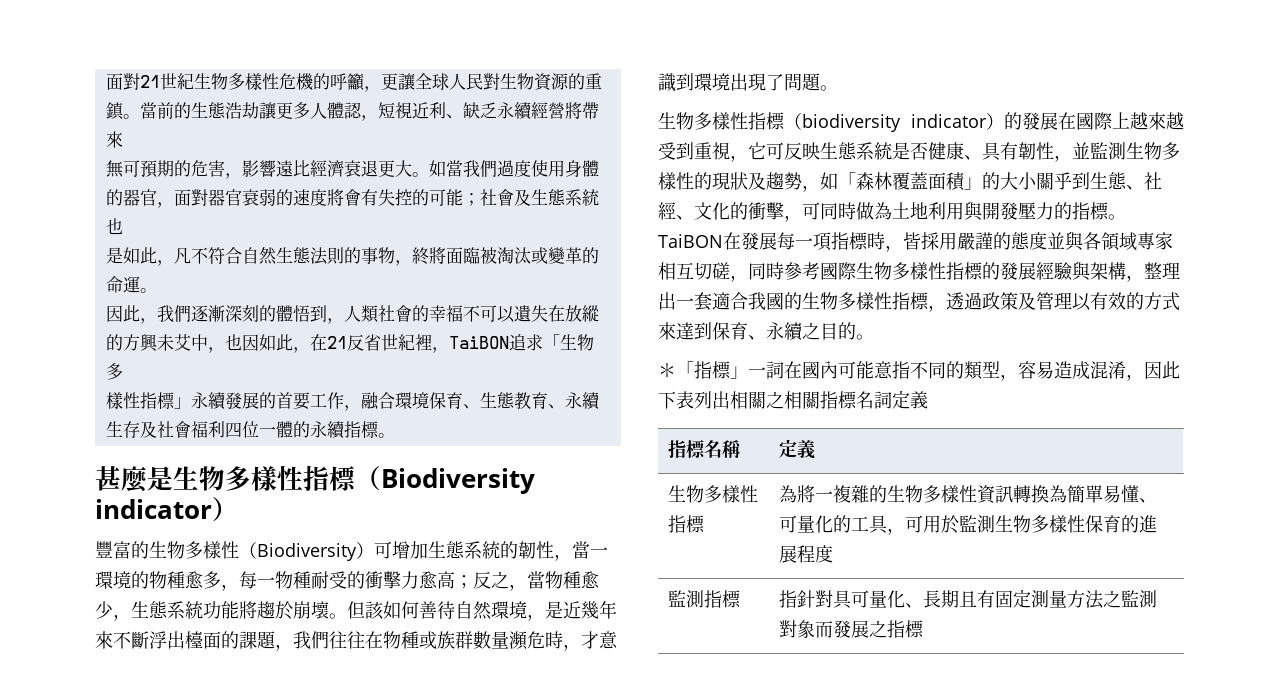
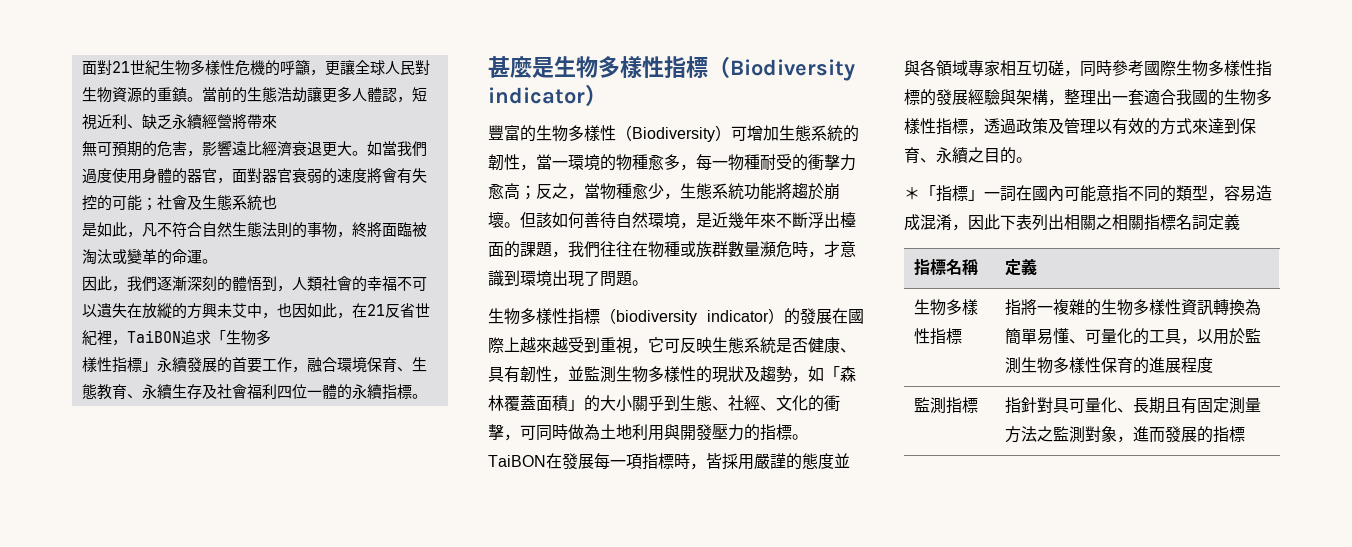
- 生物多樣性指標 | 為將一複雜的生物多樣性資訊轉換為簡單易懂、可量化的工具，可用於監測生物多樣性保育的進展程度
+ 生物多樣性指標 | 指將一複雜的生物多樣性資訊轉換為簡單易懂、可量化的工具，以用於監測生物多樣性保育的進展程度
- 監測指標 | 指針對具可量化、長期且有固定測量方法之監測對象而發展之指標
+ 監測指標 | 指針對具可量化、長期且有固定測量方法之監測對象，進而發展的指標

